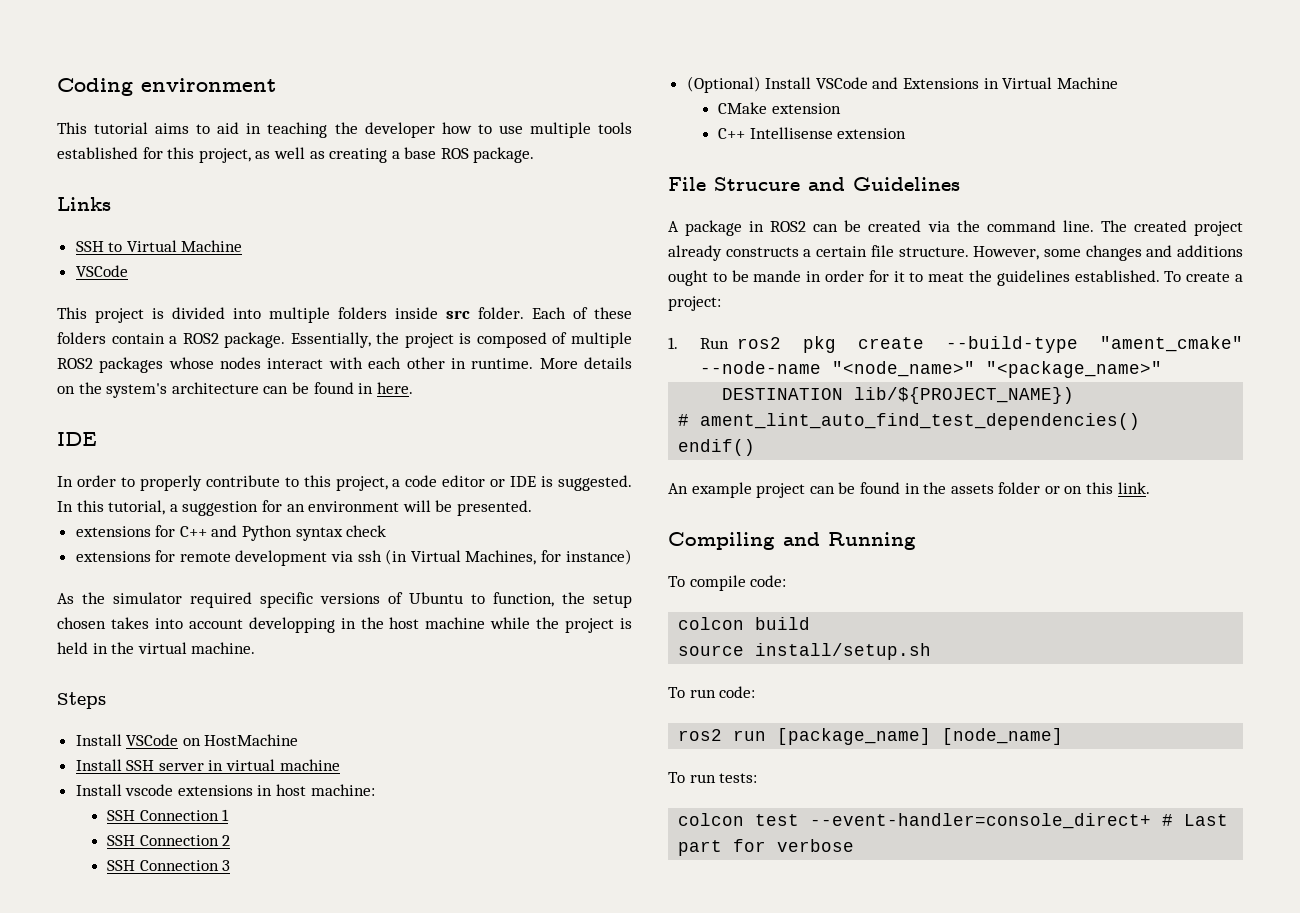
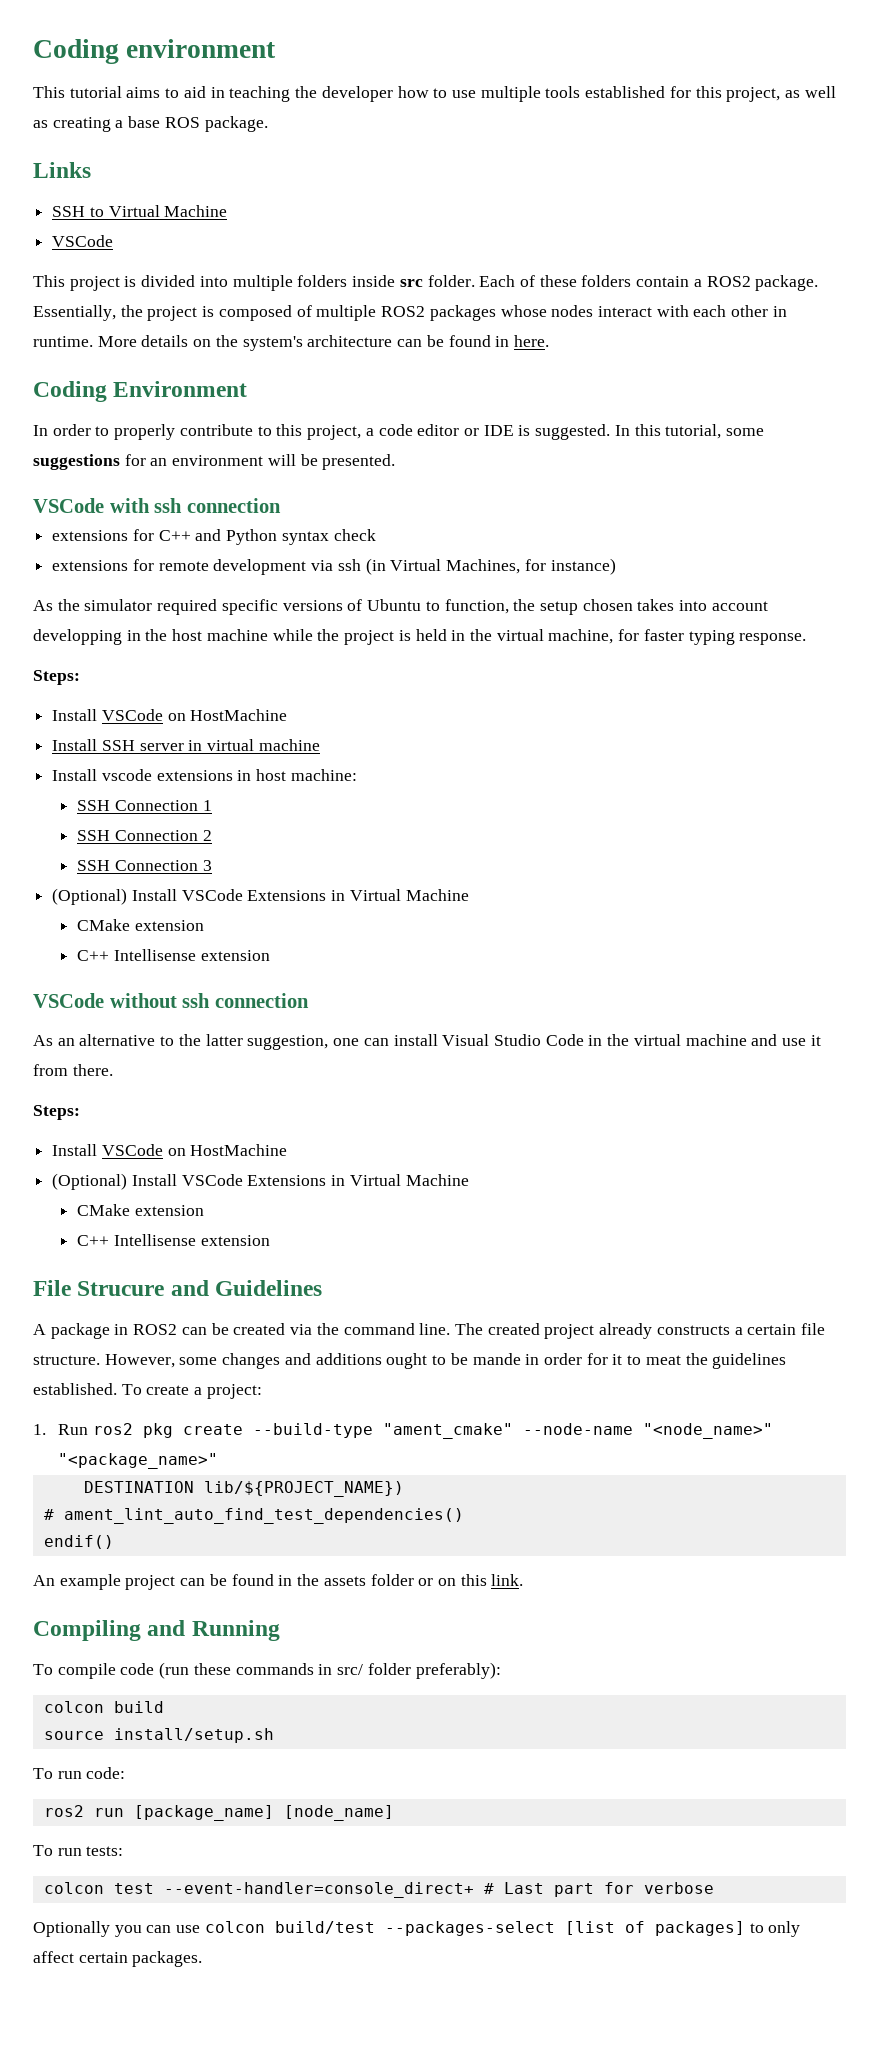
  More details on the system's architecture can be found in here.
- IDE
+ Coding Environment
- In this tutorial, a suggestion for an environment will be presented.
+ In this tutorial, some suggestions for an environment will be presented.
+ VSCode with ssh connection
- As the simulator required specific versions of Ubuntu to function, the setup chosen takes into account developping in the host machine while the project is held in the virtual machine.
- Steps
+ As the simulator required specific versions of Ubuntu to function, the setup chosen takes into account developping in the host machine while the project is held in the virtual machine, for faster typing response.
+ Steps:
  SSH Connection 3
- (Optional) Install VSCode and Extensions in Virtual Machine
+ (Optional) Install VSCode Extensions in Virtual Machine
+ CMake extension
+ C++ Intellisense extension
+ VSCode without ssh connection
+ As an alternative to the latter suggestion, one can install Visual Studio Code in the virtual machine and use it from there.
+ Steps:
+ Install VSCode on HostMachine
+ (Optional) Install VSCode Extensions in Virtual Machine
- To compile code:
+ To compile code (run these commands in src/ folder preferably):
+ Optionally you can use colcon build/test --packages-select [list of packages] to only affect certain packages.

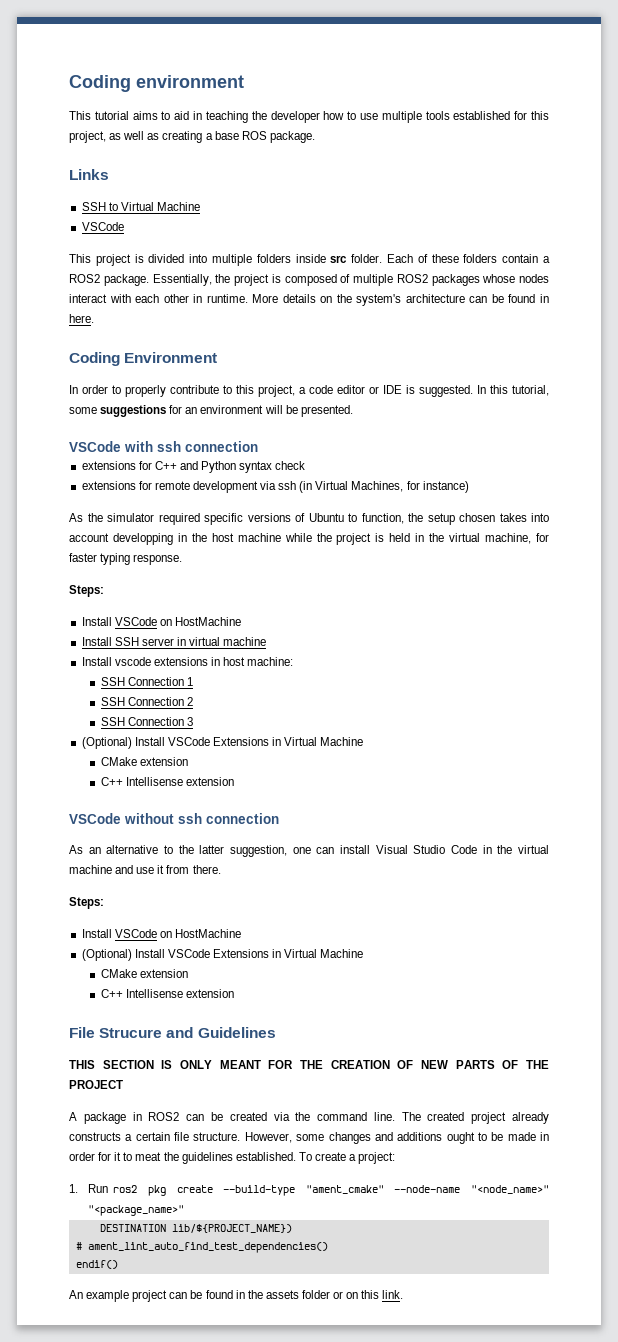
+ THIS SECTION IS ONLY MEANT FOR THE CREATION OF NEW PARTS OF THE PROJECT
- However, some changes and additions ought to be mande in order for it to meat the guidelines established.
+ However, some changes and additions ought to be made in order for it to meat the guidelines established.
- Compiling and Running
- To compile code (run these commands in src/ folder preferably):
- colcon build
- source install/setup.sh
- To run code:
- ros2 run [package_name] [node_name]
- To run tests:
- colcon test --event-handler=console_direct+ # Last part for verbose
- Optionally you can use colcon build/test --packages-select [list of packages] to only affect certain packages.

